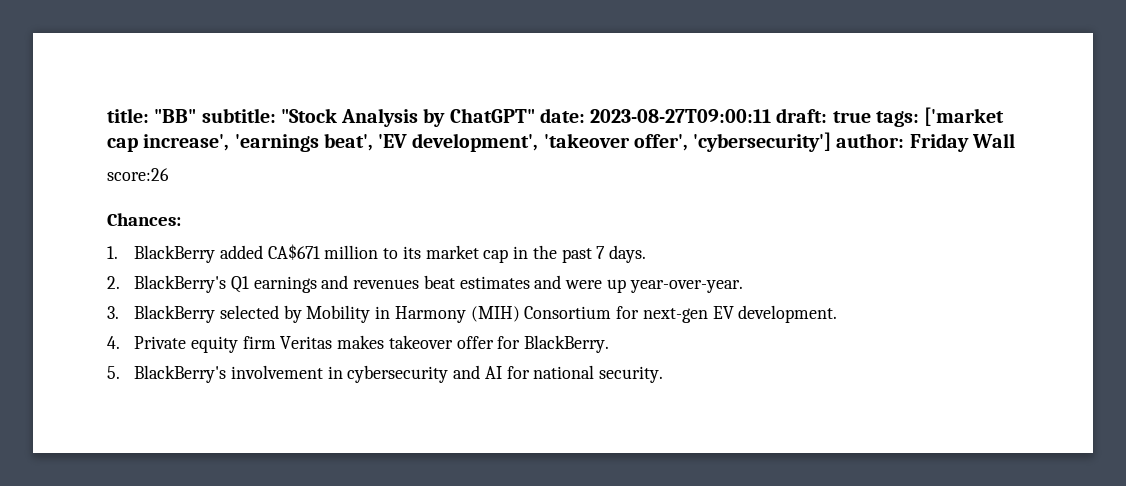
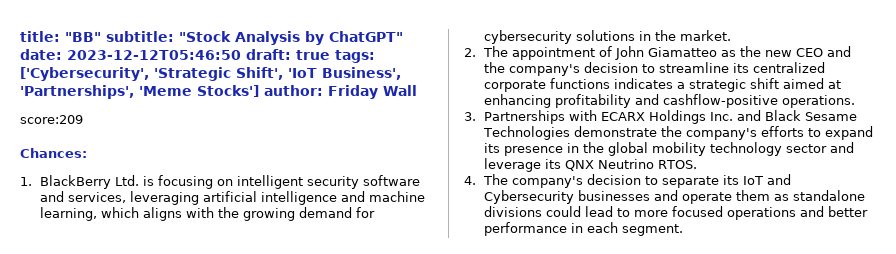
- title: "BB" subtitle: "Stock Analysis by ChatGPT" date: 2023-08-27T09:00:11 draft: true tags: ['market cap increase', 'earnings beat', 'EV development', 'takeover offer', 'cybersecurity'] author: Friday Wall
+ title: "BB" subtitle: "Stock Analysis by ChatGPT" date: 2023-12-12T05:46:50 draft: true tags: ['Cybersecurity', 'Strategic Shift', 'IoT Business', 'Partnerships', 'Meme Stocks'] author: Friday Wall
- score:26
+ score:209
- 1. BlackBerry added CA$671 million to its market cap in the past 7 days.
- 2. BlackBerry's Q1 earnings and revenues beat estimates and were up year-over-year.
- 3. BlackBerry selected by Mobility in Harmony (MIH) Consortium for next-gen EV development.
- 4. Private equity firm Veritas makes takeover offer for BlackBerry.
- 5. BlackBerry's involvement in cybersecurity and AI for national security.
+ 1. BlackBerry Ltd. is focusing on intelligent security software and services, leveraging artificial intelligence and machine learning, which aligns with the growing demand for cybersecurity solutions in the market.
+ 2. The appointment of John Giamatteo as the new CEO and the company's decision to streamline its centralized corporate functions indicates a strategic shift aimed at enhancing profitability and cashflow-positive operations.
+ 3. Partnerships with ECARX Holdings Inc. and Black Sesame Technologies demonstrate the company's efforts to expand its presence in the global mobility technology sector and leverage its QNX Neutrino RTOS.
+ 4. The company's decision to separate its IoT and Cybersecurity businesses and operate them as standalone divisions could lead to more focused operations and better performance in each segment.

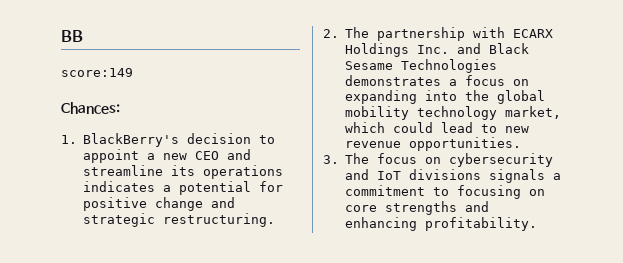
- title: "BB" subtitle: "Stock Analysis by ChatGPT" date: 2023-12-12T05:46:50 draft: true tags: ['Cybersecurity', 'Strategic Shift', 'IoT Business', 'Partnerships', 'Meme Stocks'] author: Friday Wall
- score:209
+ BB
+ score:149
  Chances:
- 1. BlackBerry Ltd. is focusing on intelligent security software and services, leveraging artificial intelligence and machine learning, which aligns with the growing demand for cybersecurity solutions in the market.
- 2. The appointment of John Giamatteo as the new CEO and the company's decision to streamline its centralized corporate functions indicates a strategic shift aimed at enhancing profitability and cashflow-positive operations.
- 3. Partnerships with ECARX Holdings Inc. and Black Sesame Technologies demonstrate the company's efforts to expand its presence in the global mobility technology sector and leverage its QNX Neutrino RTOS.
- 4. The company's decision to separate its IoT and Cybersecurity businesses and operate them as standalone divisions could lead to more focused operations and better performance in each segment.
+ 1. BlackBerry's decision to appoint a new CEO and streamline its operations indicates a potential for positive change and strategic restructuring.
+ 2. The partnership with ECARX Holdings Inc. and Black Sesame Technologies demonstrates a focus on expanding into the global mobility technology market, which could lead to new revenue opportunities.
+ 3. The focus on cybersecurity and IoT divisions signals a commitment to focusing on core strengths and enhancing profitability.

